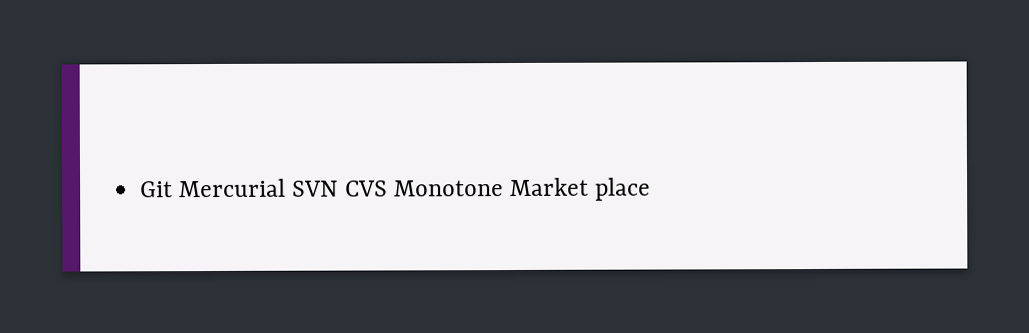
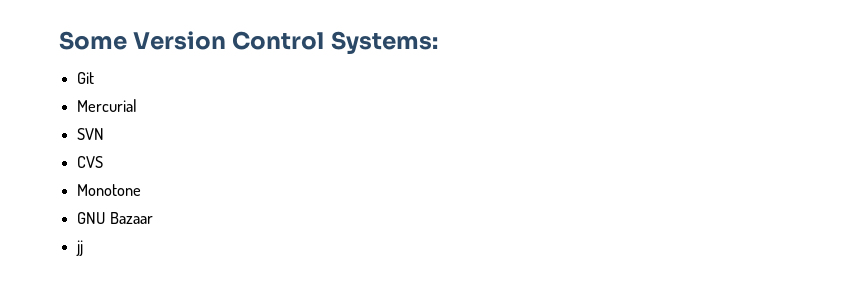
+ Some Version Control Systems:
- Git Mercurial SVN CVS Monotone Market place
+ Git
+ Mercurial
+ SVN
+ CVS
+ Monotone
+ GNU Bazaar
+ jj

